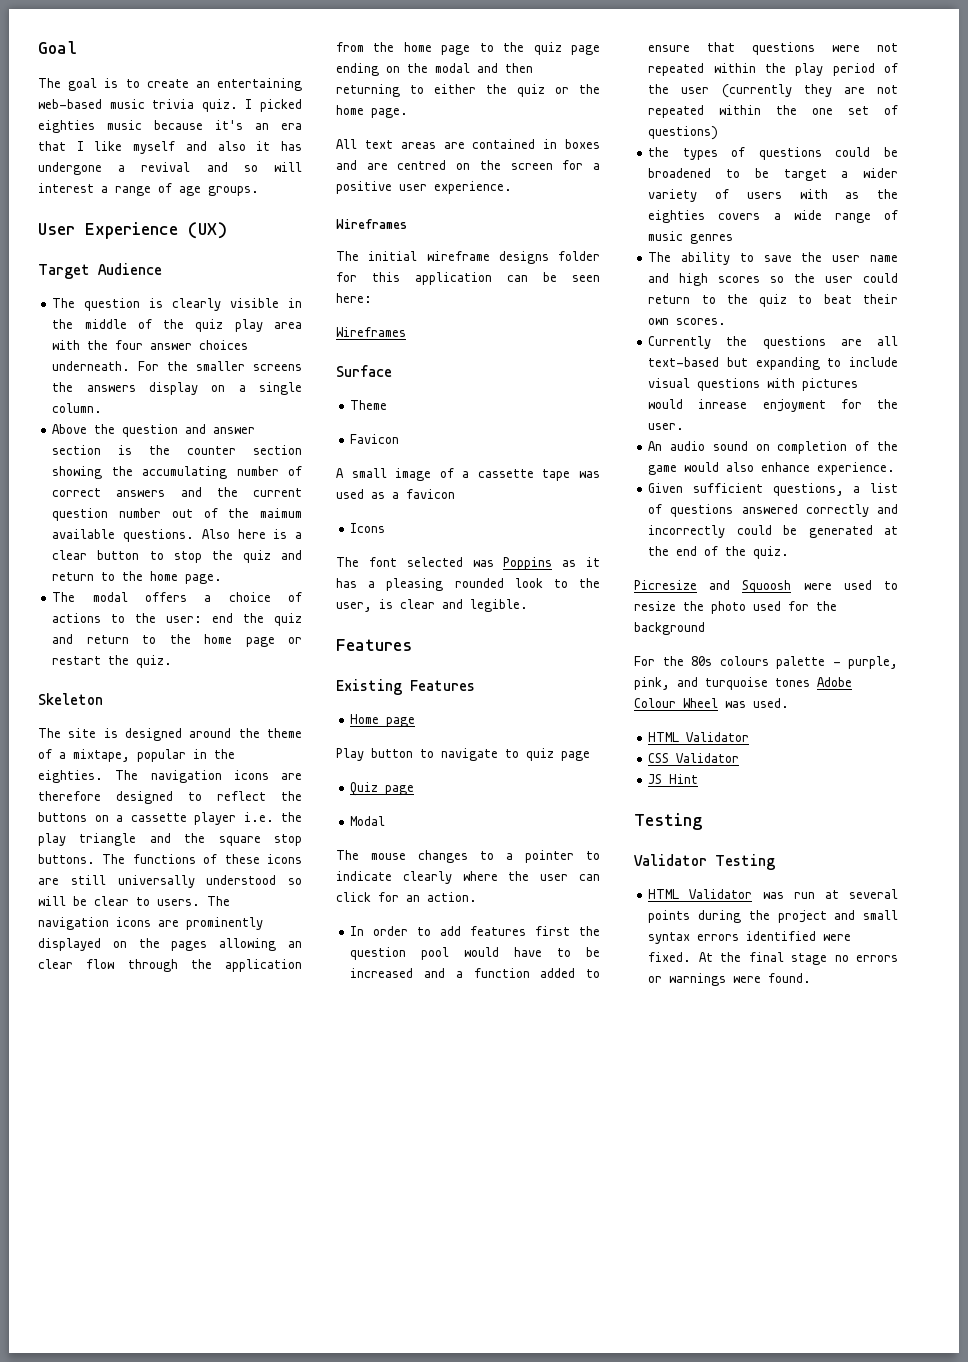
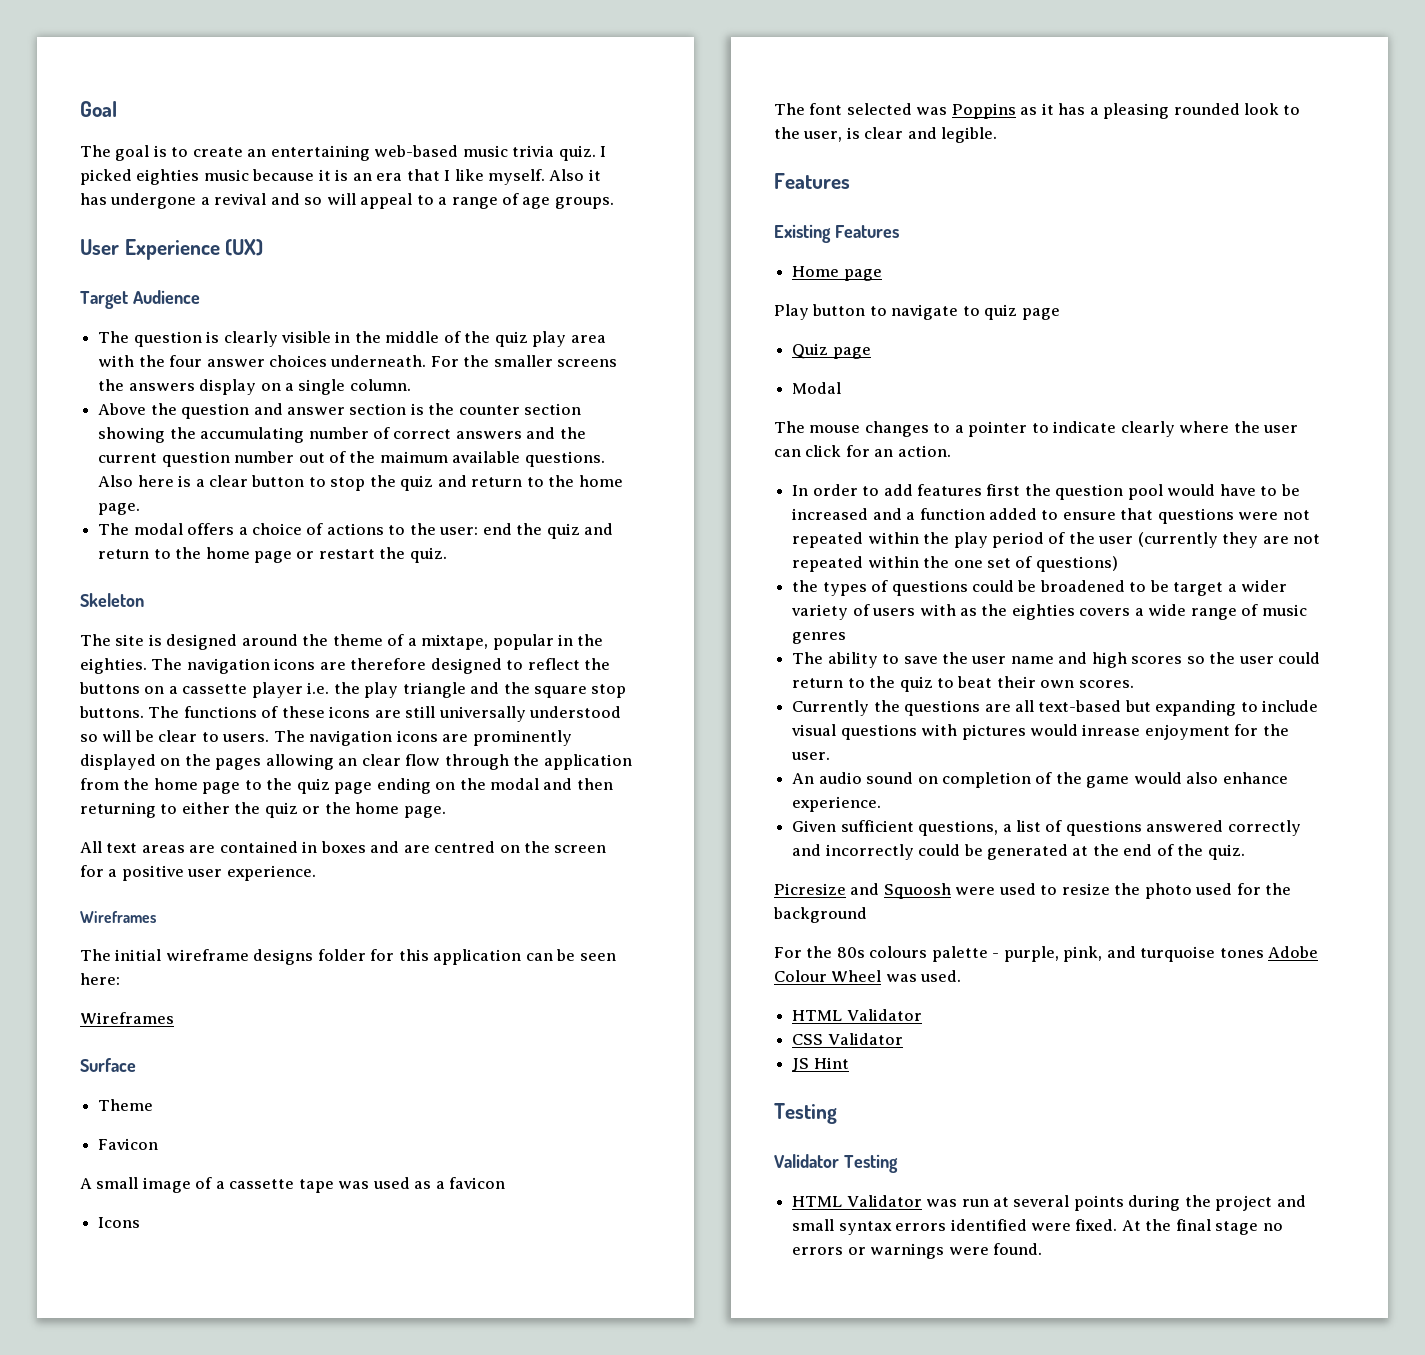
- I picked eighties music because it's an era that I like myself and also it has undergone a revival and so will interest a range of age groups.
+ I picked eighties music because it is an era that I like myself. Also it has undergone a revival and so will appeal to a range of age groups.

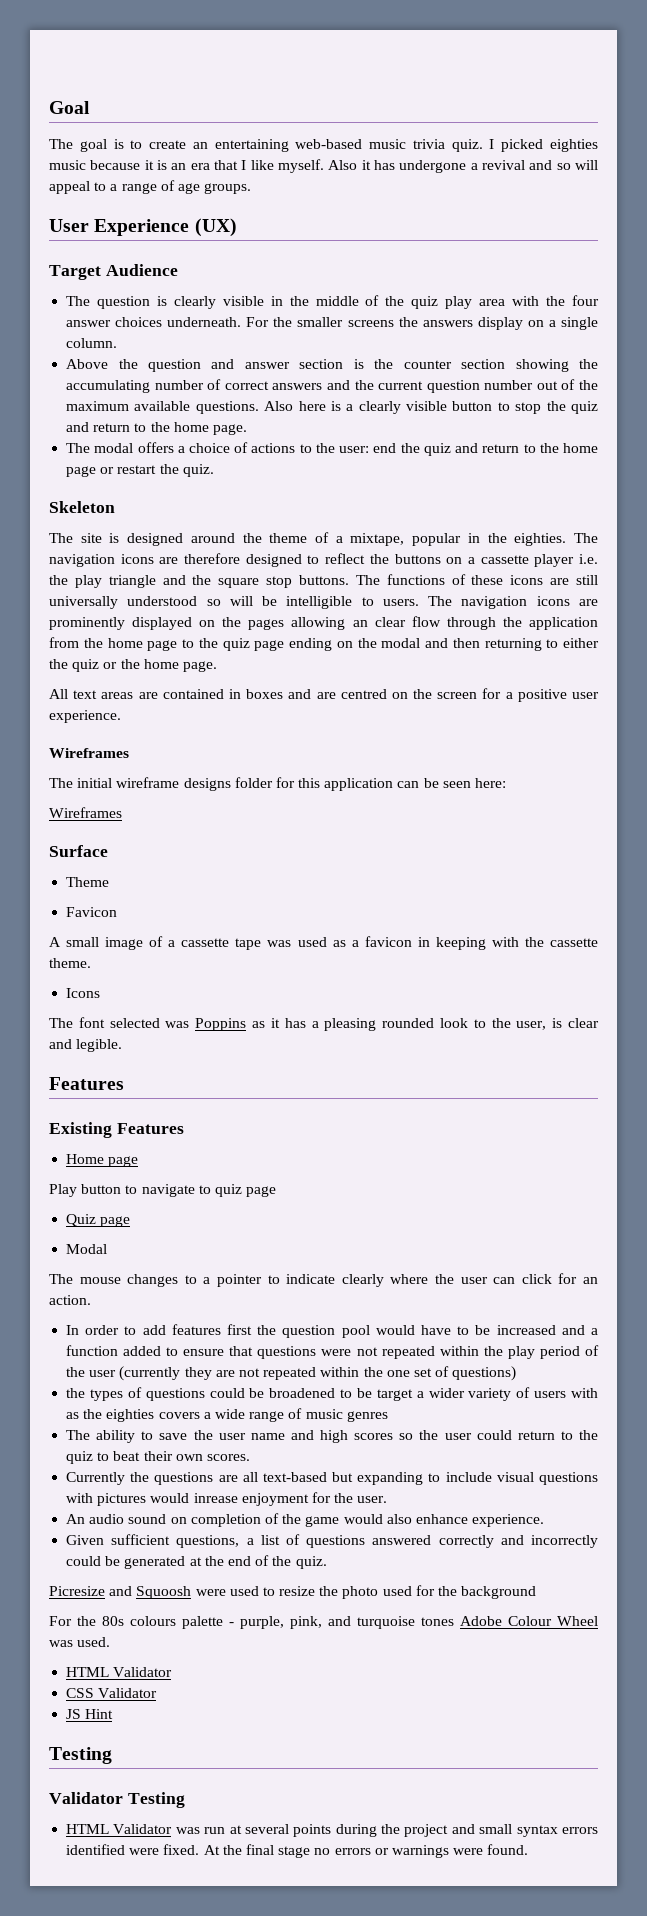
- Above the question and answer section is the counter section showing the accumulating number of correct answers and the current question number out of the maimum available questions.
+ Above the question and answer section is the counter section showing the accumulating number of correct answers and the current question number out of the maximum available questions.
- Also here is a clear button to stop the quiz and return to the home page.
+ Also here is a clearly visible button to stop the quiz and return to the home page.
- The functions of these icons are still universally understood so will be clear to users.
+ The functions of these icons are still universally understood so will be intelligible to users.
- A small image of a cassette tape was used as a favicon
+ A small image of a cassette tape was used as a favicon in keeping with the cassette theme.

